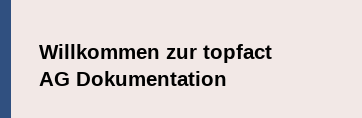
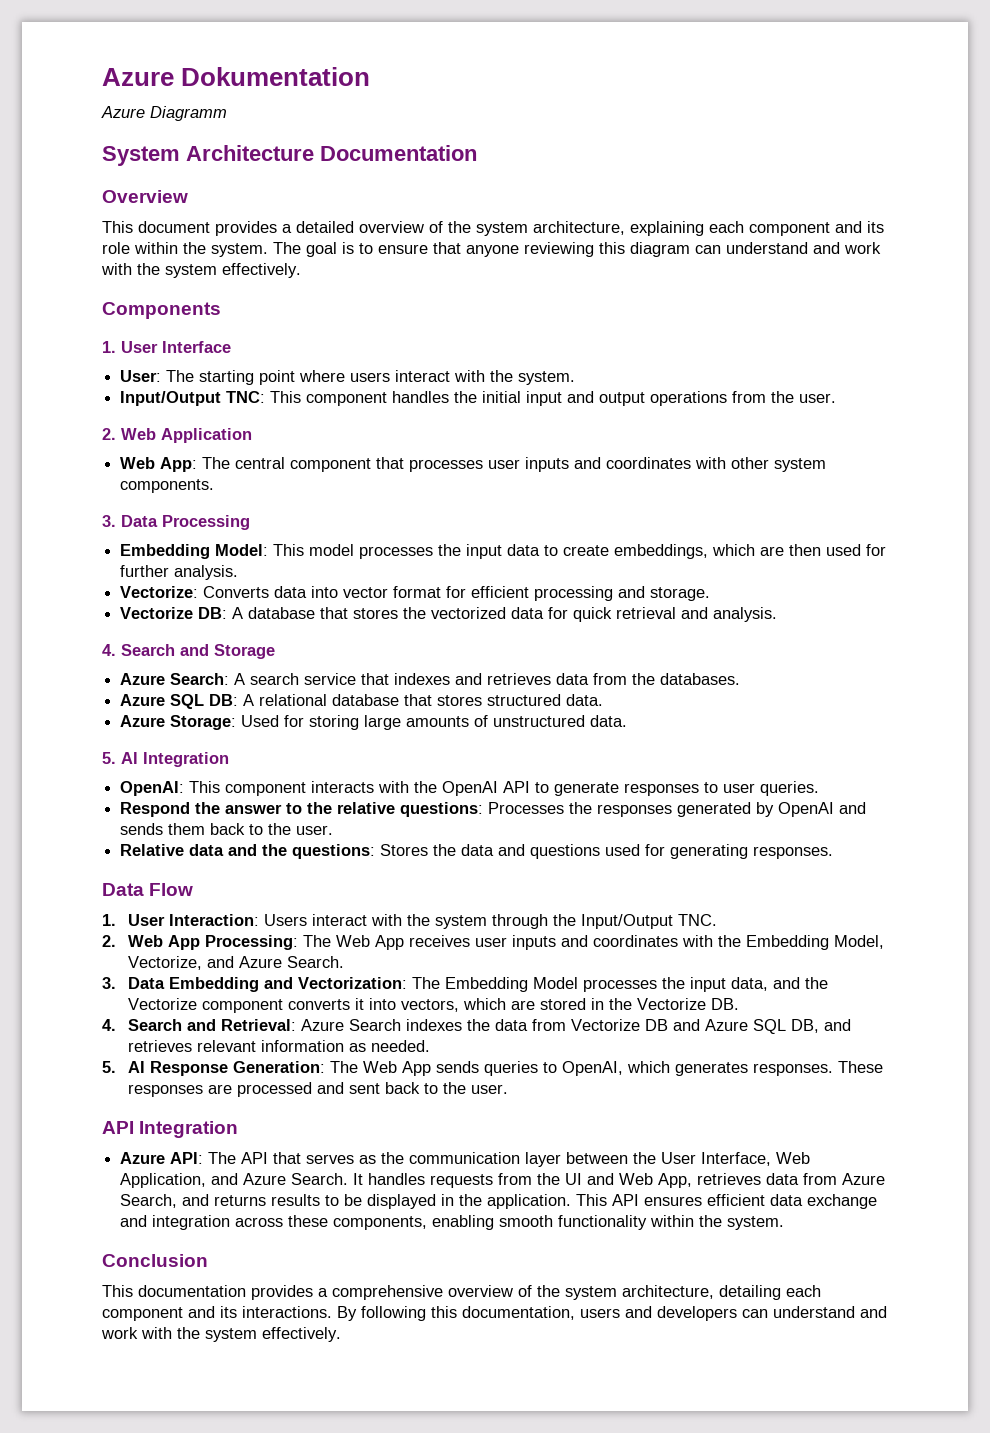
- Willkommen zur topfact AG Dokumentation
+ Azure Dokumentation
+ Azure Diagramm
+ System Architecture Documentation
+ Overview
+ This document provides a detailed overview of the system architecture, explaining each component and its role within the system. The goal is to ensure that anyone reviewing this diagram can understand and work with the system effectively.
+ Components
+ 1. User Interface
+ User: The starting point where users interact with the system.
+ Input/Output TNC: This component handles the initial input and output operations from the user.
+ 2. Web Application
+ Web App: The central component that processes user inputs and coordinates with other system components.
+ 3. Data Processing
+ Embedding Model: This model processes the input data to create embeddings, which are then used for further analysis.
+ Vectorize: Converts data into vector format for efficient processing and storage.
+ Vectorize DB: A database that stores the vectorized data for quick retrieval and analysis.
+ 4. Search and Storage
+ Azure Search: A search service that indexes and retrieves data from the databases.
+ Azure SQL DB: A relational database that stores structured data.
+ Azure Storage: Used for storing large amounts of unstructured data.
+ 5. AI Integration
+ OpenAI: This component interacts with the OpenAI API to generate responses to user queries.
+ Respond the answer to the relative questions: Processes the responses generated by OpenAI and sends them back to the user.
+ Relative data and the questions: Stores the data and questions used for generating responses.
+ Data Flow
+ 1. User Interaction: Users interact with the system through the Input/Output TNC.
+ 2. Web App Processing: The Web App receives user inputs and coordinates with the Embedding Model, Vectorize, and Azure Search.
+ 3. Data Embedding and Vectorization: The Embedding Model processes the input data, and the Vectorize component converts it into vectors, which are stored in the Vectorize DB.
+ 4. Search and Retrieval: Azure Search indexes the data from Vectorize DB and Azure SQL DB, and retrieves relevant information as needed.
+ 5. AI Response Generation: The Web App sends queries to OpenAI, which generates responses. These responses are processed and sent back to the user.
+ API Integration
+ Azure API: The API that serves as the communication layer between the User Interface, Web Application, and Azure Search. It handles requests from the UI and Web App, retrieves data from Azure Search, and returns results to be displayed in the application. This API ensures efficient data exchange and integration across these components, enabling smooth functionality within the system.
+ Conclusion
+ This documentation provides a comprehensive overview of the system architecture, detailing each component and its interactions. By following this documentation, users and developers can understand and work with the system effectively.

